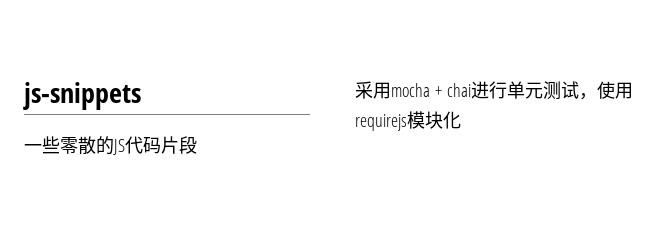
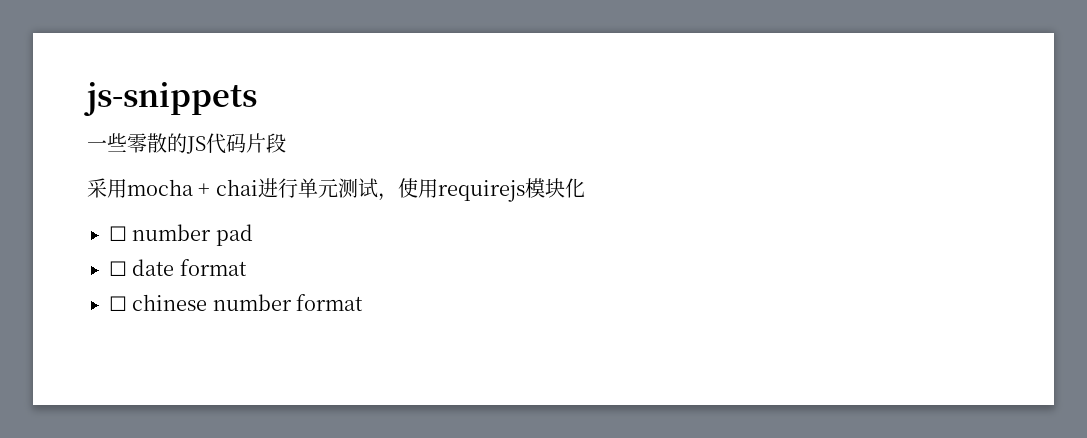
+ ☐ number pad
+ ☐ date format
+ ☐ chinese number format

